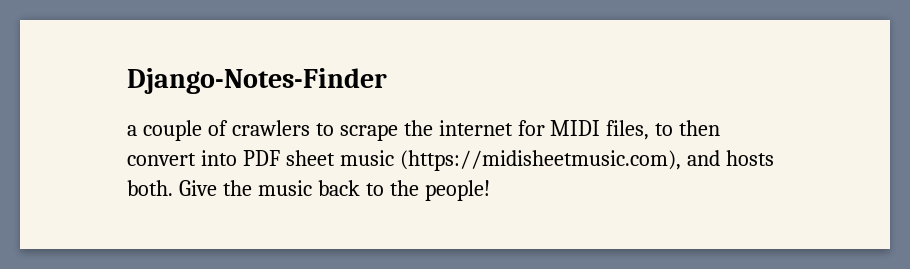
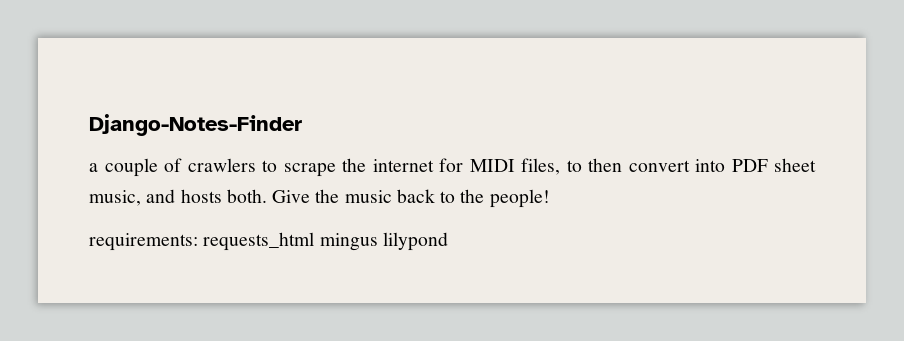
- a couple of crawlers to scrape the internet for MIDI files, to then convert into PDF sheet music (https://midisheetmusic.com), and hosts both.
+ a couple of crawlers to scrape the internet for MIDI files, to then convert into PDF sheet music, and hosts both.
+ requirements: requests_html mingus lilypond

